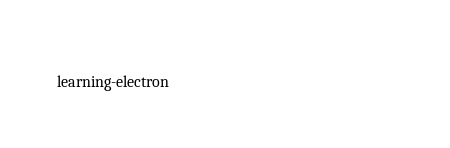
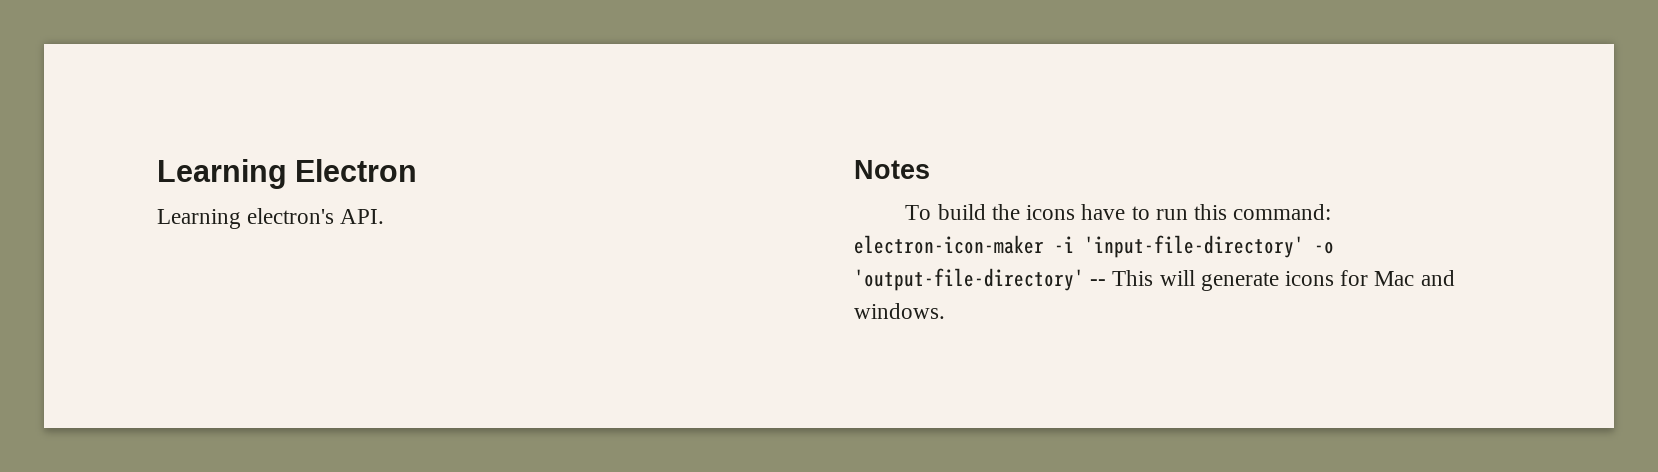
- learning-electron
+ Learning Electron
+ Learning electron's API.
+ Notes
+ To build the icons have to run this command: electron-icon-maker -i 'input-file-directory' -o 'output-file-directory' -- This will generate icons for Mac and windows.

